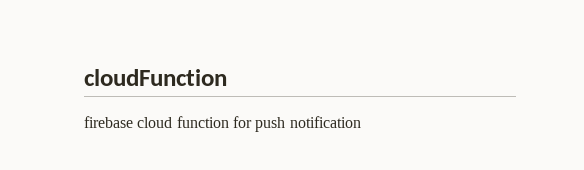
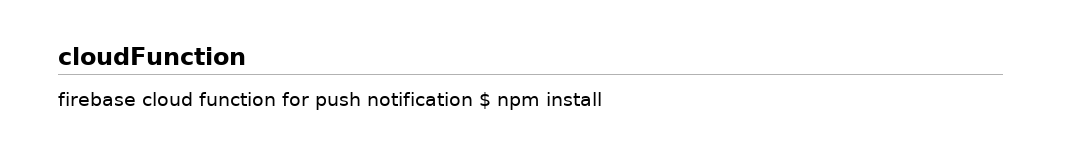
- firebase cloud function for push notification
+ firebase cloud function for push notification $ npm install

